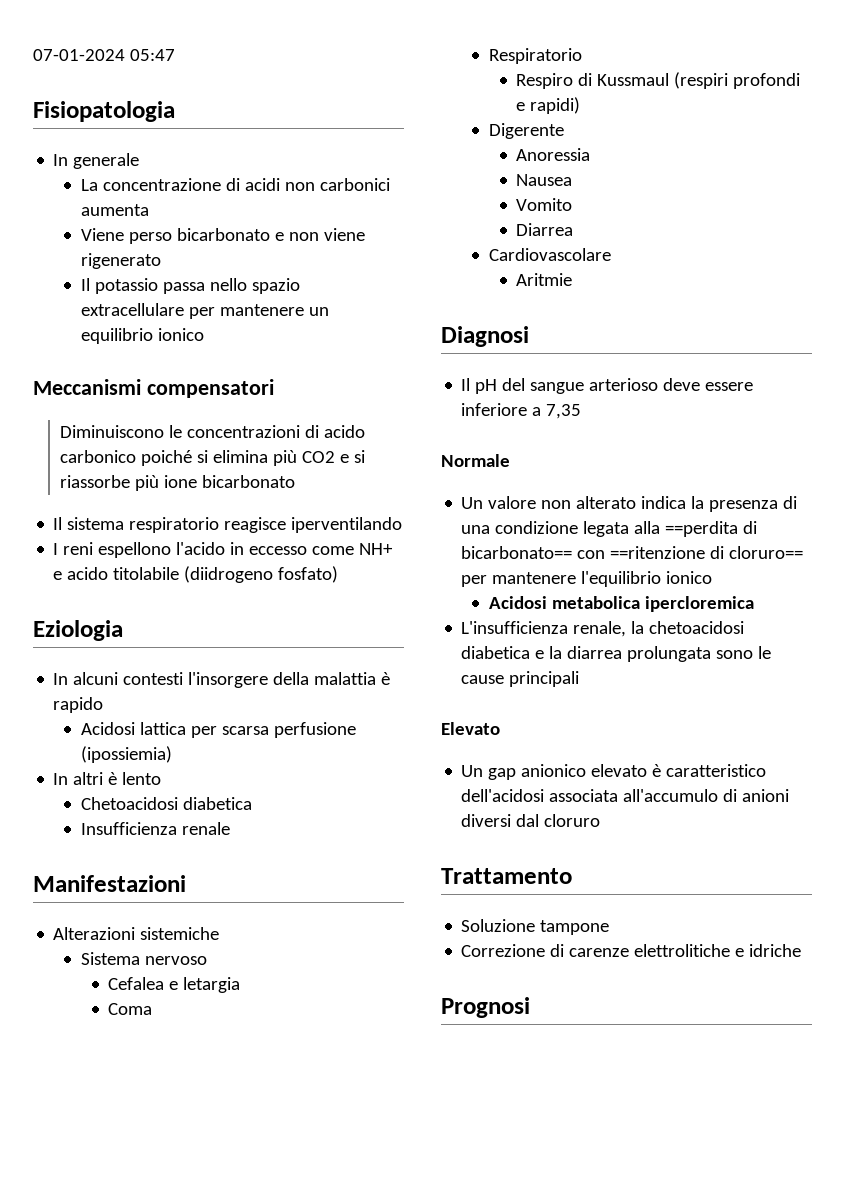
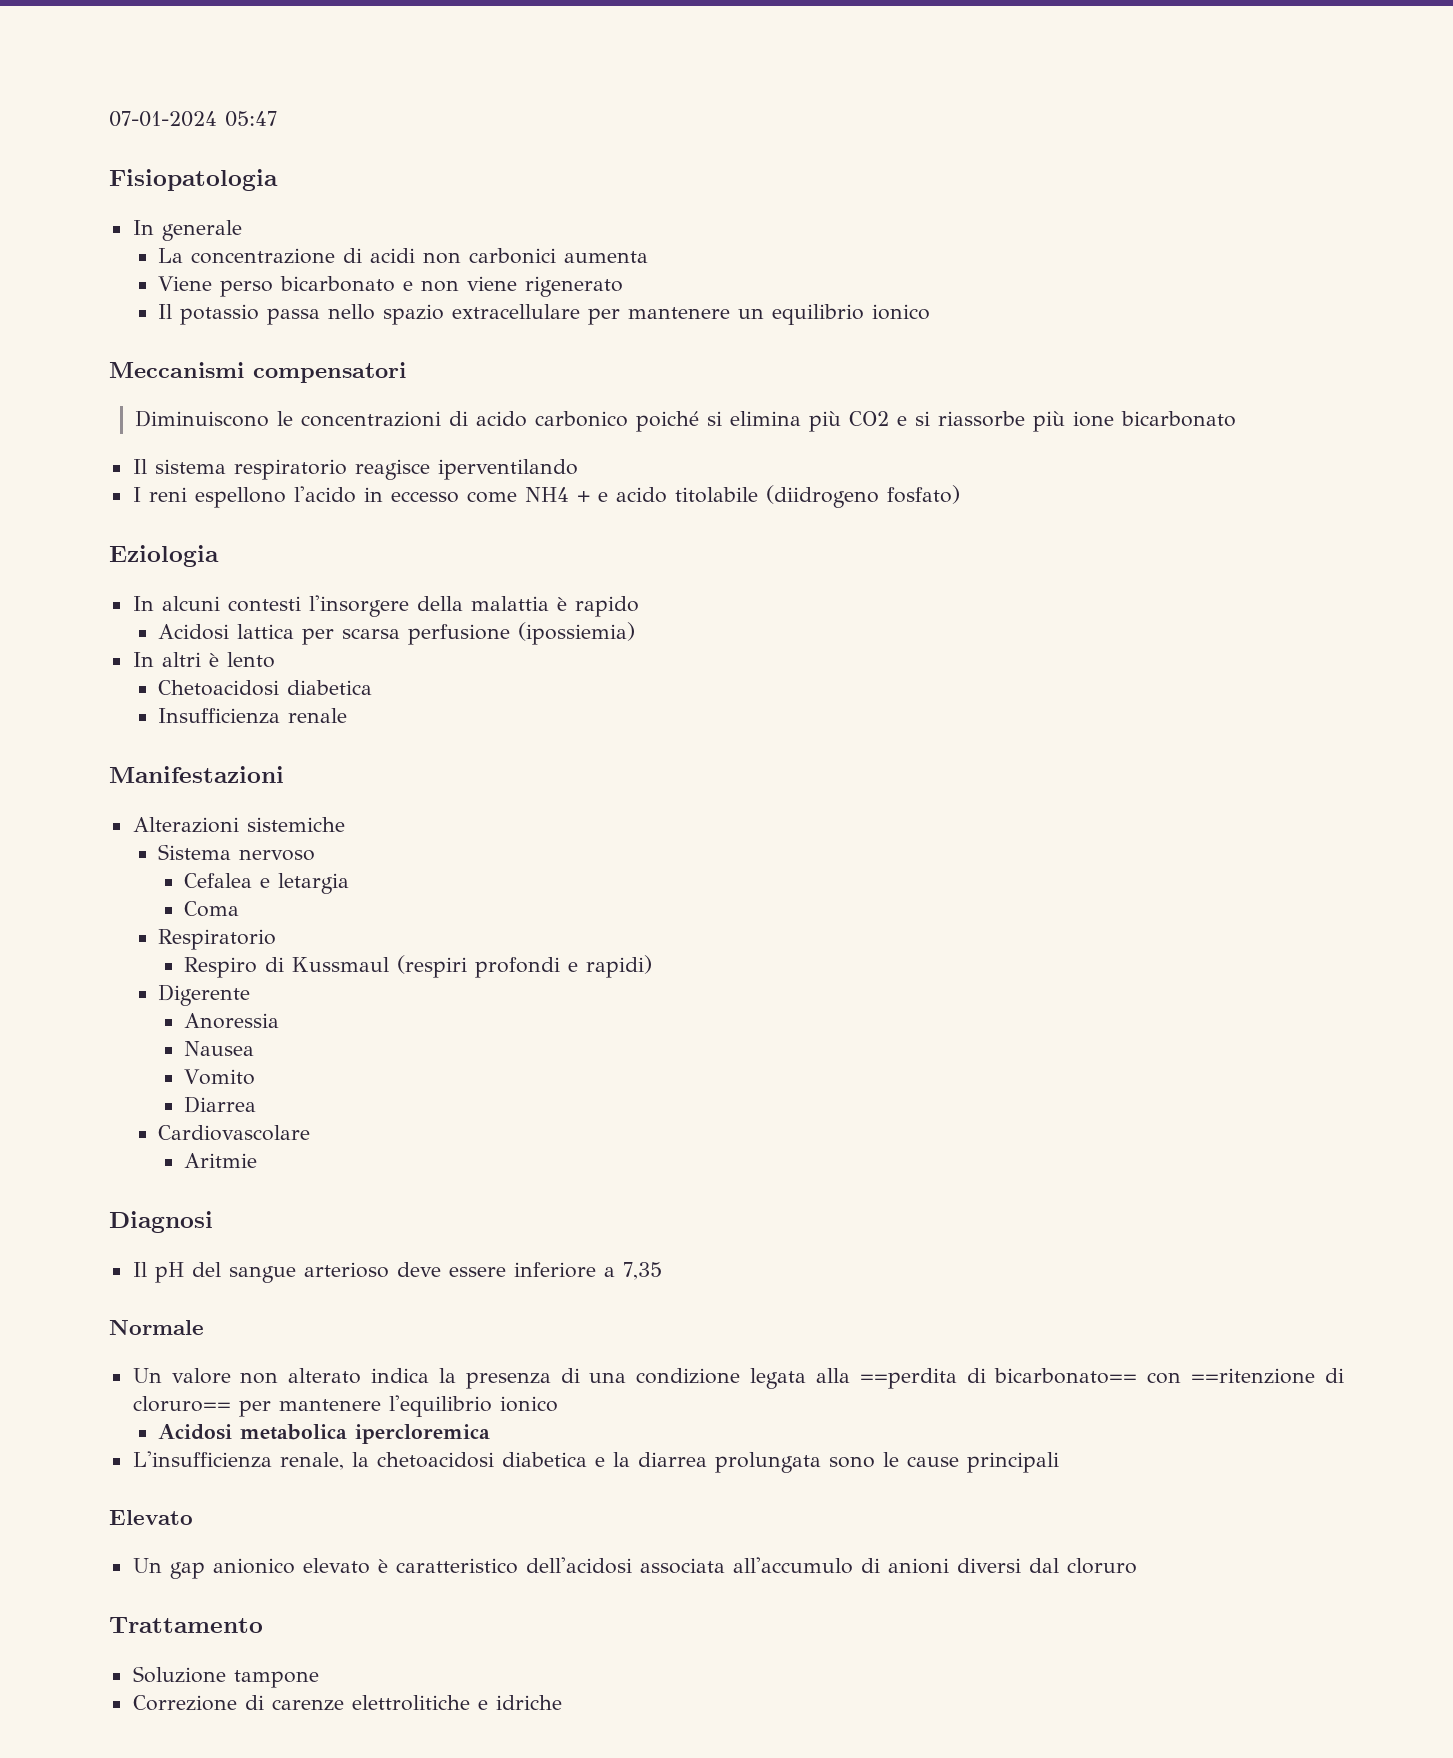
- I reni espellono l'acido in eccesso come NH+ e acido titolabile (diidrogeno fosfato)
+ I reni espellono l'acido in eccesso come NH4 + e acido titolabile (diidrogeno fosfato)
- Prognosi

